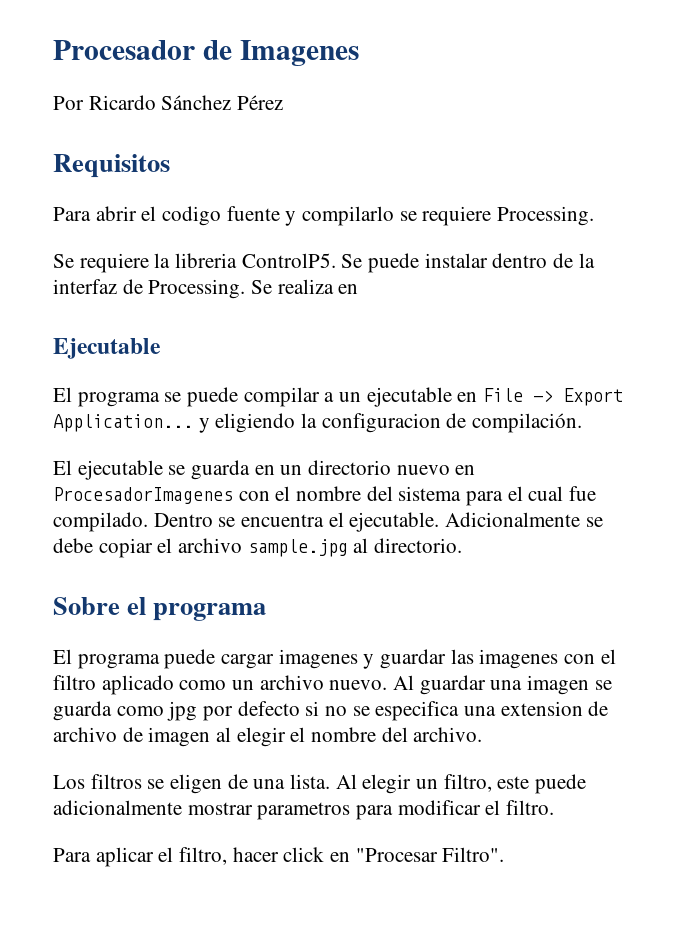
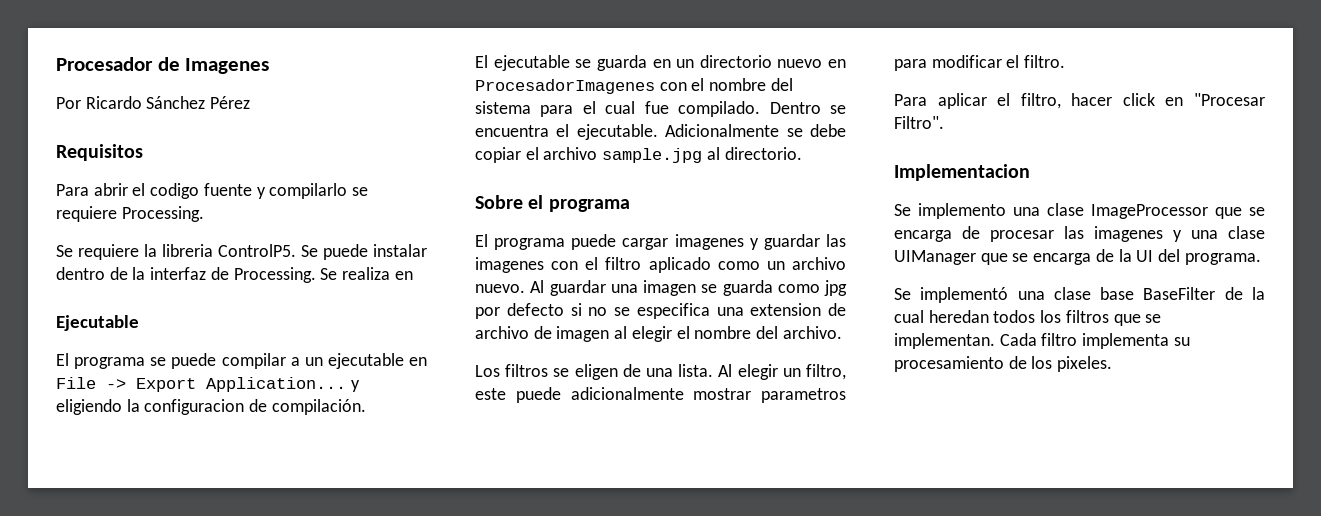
+ Implementacion
+ Se implemento una clase ImageProcessor que se encarga de procesar las imagenes y una clase UIManager que se encarga de la UI del programa.
+ Se implementó una clase base BaseFilter de la cual heredan todos los filtros que se implementan. Cada filtro implementa su procesamiento de los pixeles.

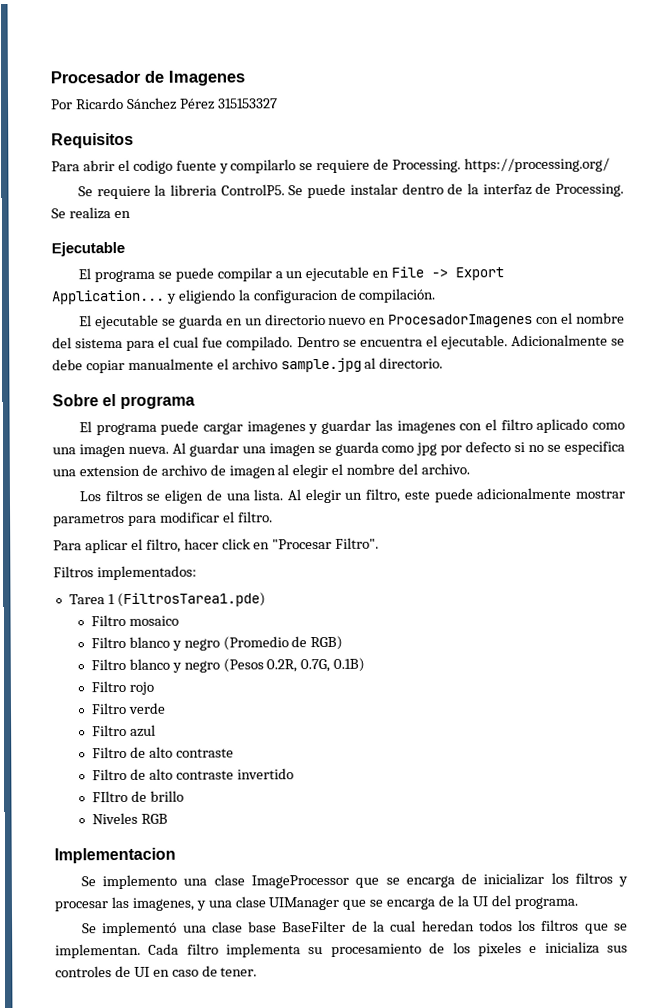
- Por Ricardo Sánchez Pérez
+ Por Ricardo Sánchez Pérez 315153327
- Para abrir el codigo fuente y compilarlo se requiere Processing.
+ Para abrir el codigo fuente y compilarlo se requiere de Processing. https://processing.org/
- Adicionalmente se debe copiar el archivo sample.jpg al directorio.
+ Adicionalmente se debe copiar manualmente el archivo sample.jpg al directorio.
- El programa puede cargar imagenes y guardar las imagenes con el filtro aplicado como un archivo nuevo.
+ El programa puede cargar imagenes y guardar las imagenes con el filtro aplicado como una imagen nueva.
+ Filtros implementados:
+ Tarea 1 (FiltrosTarea1.pde)
+ Filtro mosaico
+ Filtro blanco y negro (Promedio de RGB)
+ Filtro blanco y negro (Pesos 0.2R, 0.7G, 0.1B)
+ Filtro rojo
+ Filtro verde
+ Filtro azul
+ Filtro de alto contraste
+ Filtro de alto contraste invertido
+ FIltro de brillo
+ Niveles RGB
- Se implemento una clase ImageProcessor que se encarga de procesar las imagenes y una clase UIManager que se encarga de la UI del programa.
+ Se implemento una clase ImageProcessor que se encarga de inicializar los filtros y procesar las imagenes, y una clase UIManager que se encarga de la UI del programa.
- Cada filtro implementa su procesamiento de los pixeles.
+ Cada filtro implementa su procesamiento de los pixeles e inicializa sus controles de UI en caso de tener.

